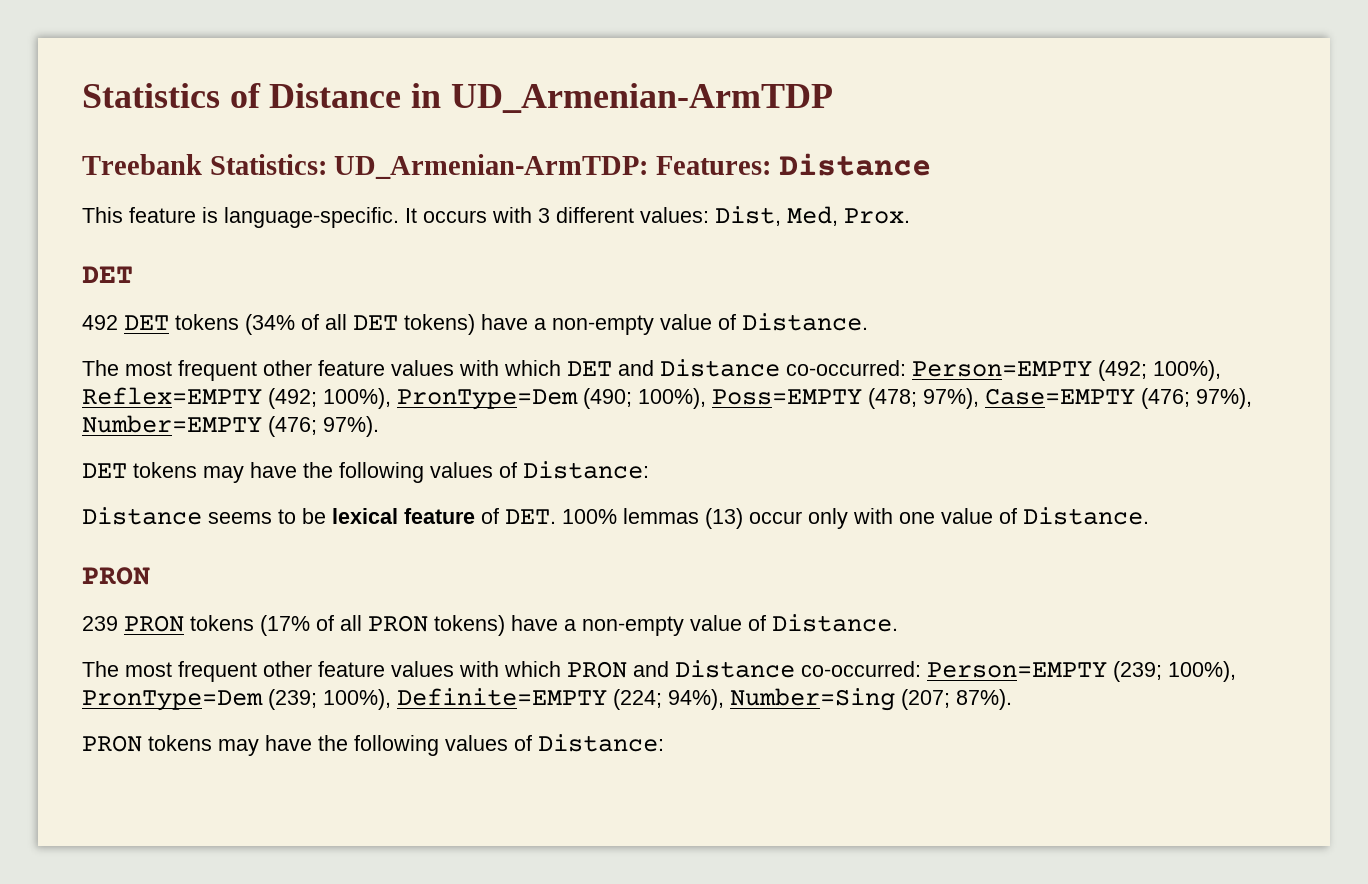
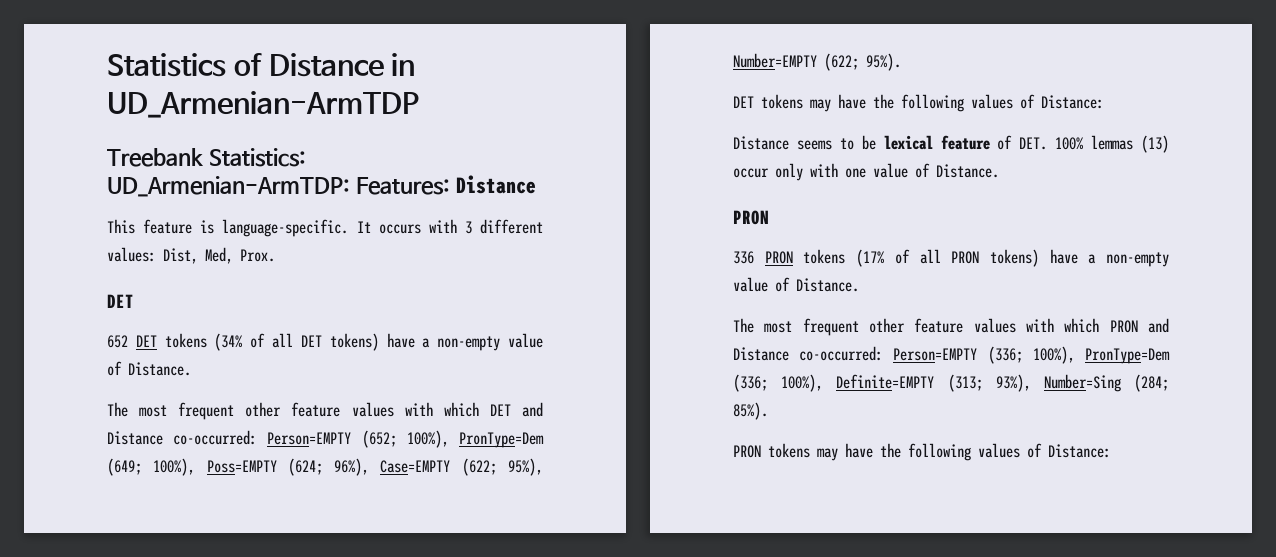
- 492 DET tokens (34% of all DET tokens) have a non-empty value of Distance.
+ 652 DET tokens (34% of all DET tokens) have a non-empty value of Distance.
- The most frequent other feature values with which DET and Distance co-occurred: Person=EMPTY (492; 100%), Reflex=EMPTY (492; 100%), PronType=Dem (490; 100%), Poss=EMPTY (478; 97%), Case=EMPTY (476; 97%), Number=EMPTY (476; 97%).
+ The most frequent other feature values with which DET and Distance co-occurred: Person=EMPTY (652; 100%), PronType=Dem (649; 100%), Poss=EMPTY (624; 96%), Case=EMPTY (622; 95%), Number=EMPTY (622; 95%).
- 239 PRON tokens (17% of all PRON tokens) have a non-empty value of Distance.
+ 336 PRON tokens (17% of all PRON tokens) have a non-empty value of Distance.
- The most frequent other feature values with which PRON and Distance co-occurred: Person=EMPTY (239; 100%), PronType=Dem (239; 100%), Definite=EMPTY (224; 94%), Number=Sing (207; 87%).
+ The most frequent other feature values with which PRON and Distance co-occurred: Person=EMPTY (336; 100%), PronType=Dem (336; 100%), Definite=EMPTY (313; 93%), Number=Sing (284; 85%).

